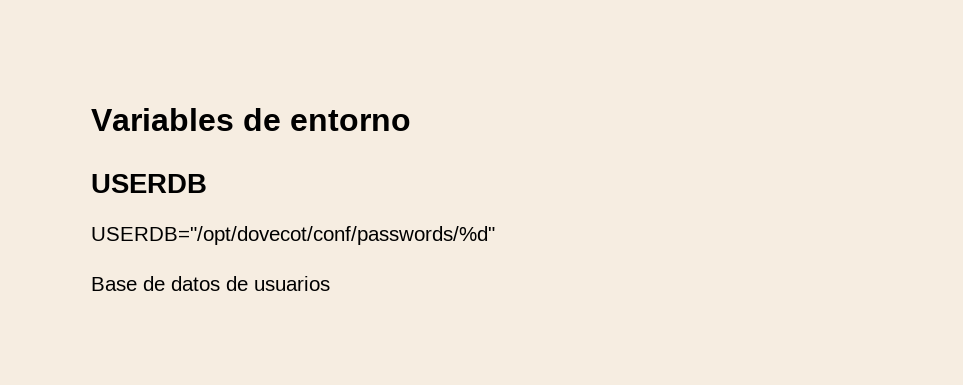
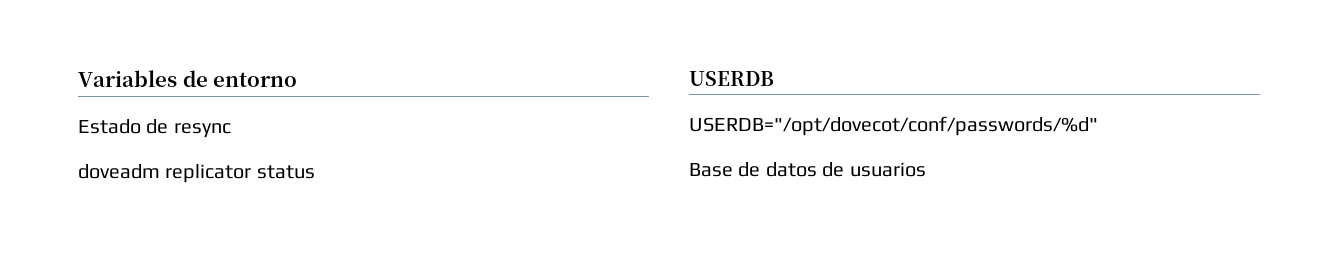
+ Estado de resync
+ doveadm replicator status

